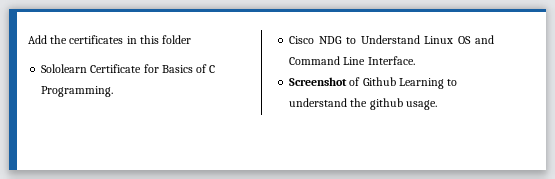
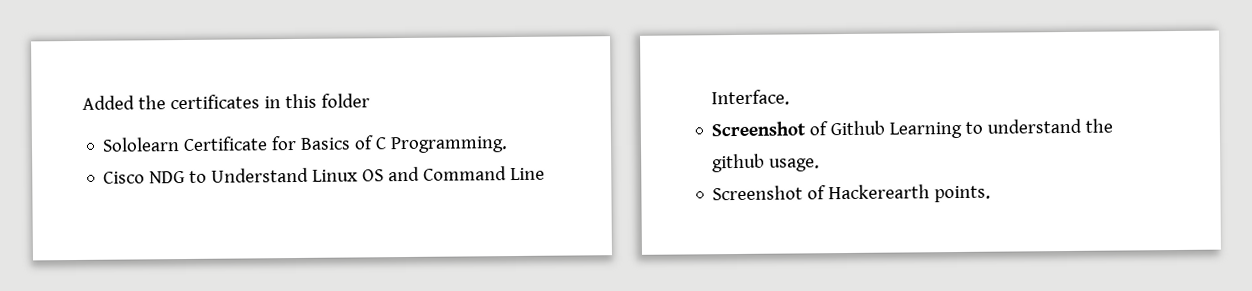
- Add the certificates in this folder
+ Added the certificates in this folder
+ Screenshot of Hackerearth points.

